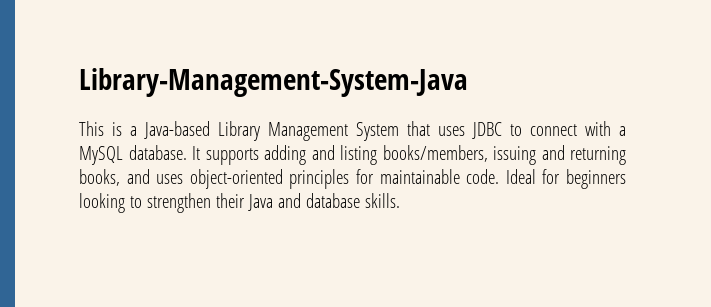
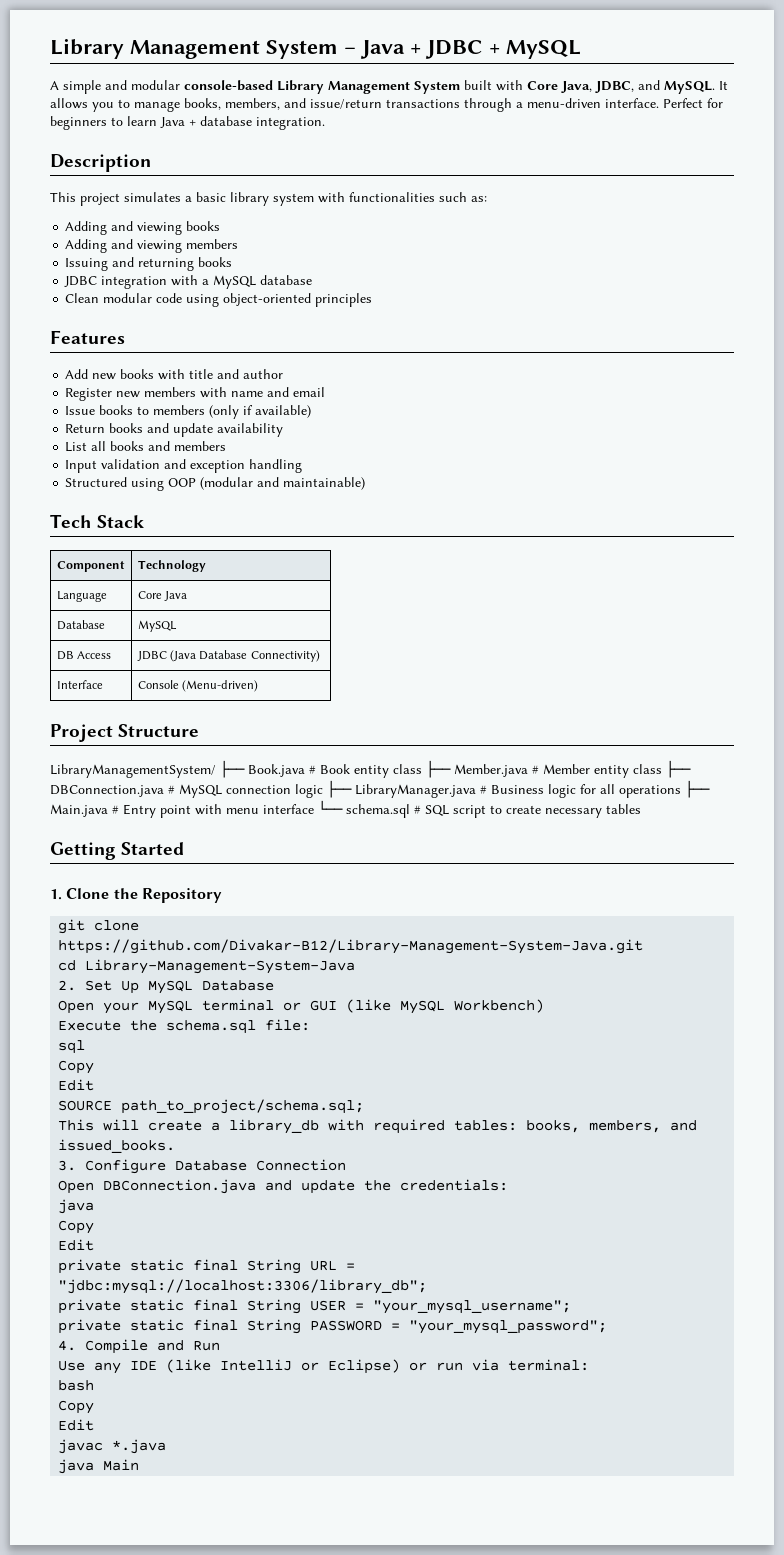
- Library-Management-System-Java
- This is a Java-based Library Management System that uses JDBC to connect with a MySQL database. It supports adding and listing books/members, issuing and returning books, and uses object-oriented principles for maintainable code. Ideal for beginners looking to strengthen their Java and database skills.
+ Library Management System – Java + JDBC + MySQL
+ A simple and modular console-based Library Management System built with Core Java, JDBC, and MySQL. It allows you to manage books, members, and issue/return transactions through a menu-driven interface. Perfect for beginners to learn Java + database integration.
+ Description
+ This project simulates a basic library system with functionalities such as:
+ Adding and viewing books
+ Adding and viewing members
+ Issuing and returning books
+ JDBC integration with a MySQL database
+ Clean modular code using object-oriented principles
+ Features
+ Add new books with title and author
+ Register new members with name and email
+ Issue books to members (only if available)
+ Return books and update availability
+ List all books and members
+ Input validation and exception handling
+ Structured using OOP (modular and maintainable)
+ Tech Stack
+ Component | Technology
+ Language | Core Java
+ Database | MySQL
+ DB Access | JDBC (Java Database Connectivity)
+ Interface | Console (Menu-driven)
+ Project Structure
+ LibraryManagementSystem/ ├── Book.java # Book entity class ├── Member.java # Member entity class ├── DBConnection.java # MySQL connection logic ├── LibraryManager.java # Business logic for all operations ├── Main.java # Entry point with menu interface └── schema.sql # SQL script to create necessary tables
+ Getting Started
+ 1. Clone the Repository
+ git clone https://github.com/Divakar-B12/Library-Management-System-Java.git
+ cd Library-Management-System-Java
+ 2. Set Up MySQL Database
+ Open your MySQL terminal or GUI (like MySQL Workbench)
+ Execute the schema.sql file:
+ sql
+ Copy
+ Edit
+ SOURCE path_to_project/schema.sql;
+ This will create a library_db with required tables: books, members, and issued_books.
+ 3. Configure Database Connection
+ Open DBConnection.java and update the credentials:
+ java
+ Copy
+ Edit
+ private static final String URL = "jdbc:mysql://localhost:3306/library_db";
+ private static final String USER = "your_mysql_username";
+ private static final String PASSWORD = "your_mysql_password";
+ 4. Compile and Run
+ Use any IDE (like IntelliJ or Eclipse) or run via terminal:
+ bash
+ Copy
+ Edit
+ javac *.java
+ java Main

